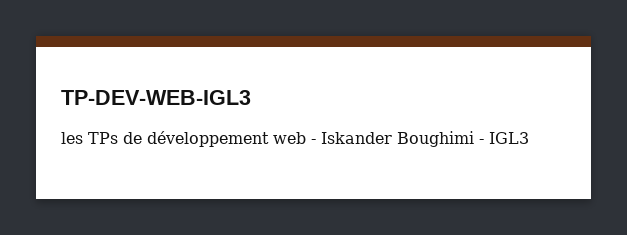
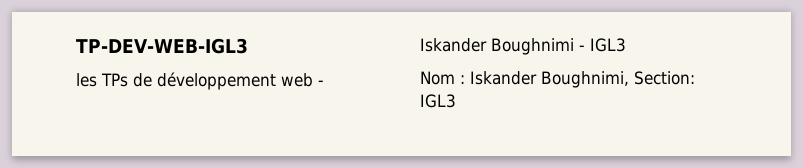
- les TPs de développement web - Iskander Boughimi - IGL3
+ les TPs de développement web - Iskander Boughnimi - IGL3
+ Nom : Iskander Boughnimi, Section: IGL3

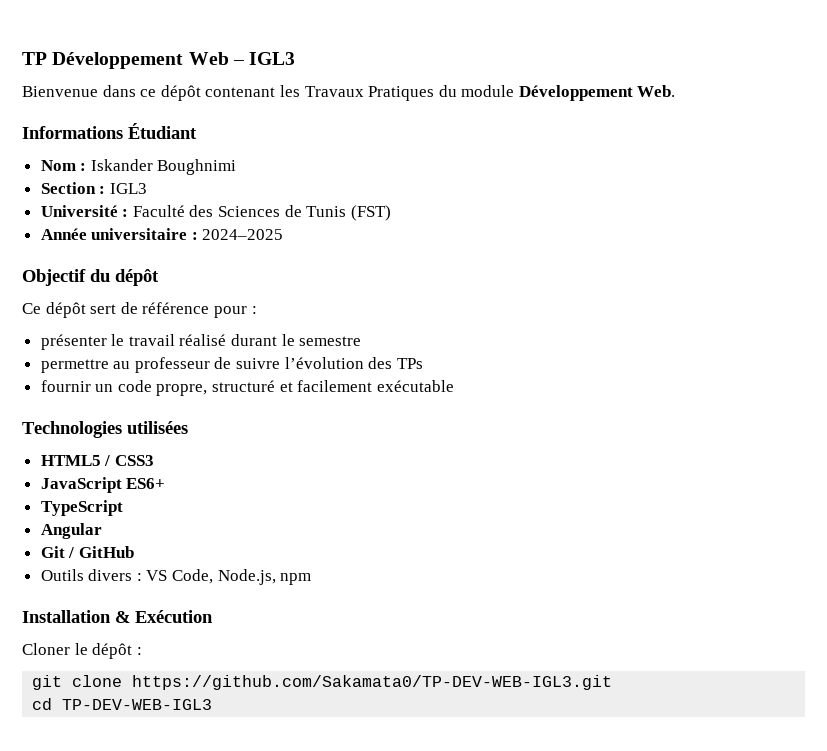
- TP-DEV-WEB-IGL3
- les TPs de développement web - Iskander Boughnimi - IGL3
- Nom : Iskander Boughnimi, Section: IGL3
+ TP Développement Web – IGL3
+ Bienvenue dans ce dépôt contenant les Travaux Pratiques du module Développement Web.
+ Informations Étudiant
+ Nom : Iskander Boughnimi
+ Section : IGL3
+ Université : Faculté des Sciences de Tunis (FST)
+ Année universitaire : 2024–2025
+ Objectif du dépôt
+ Ce dépôt sert de référence pour :
+ présenter le travail réalisé durant le semestre
+ permettre au professeur de suivre l’évolution des TPs
+ fournir un code propre, structuré et facilement exécutable
+ Technologies utilisées
+ HTML5 / CSS3
+ JavaScript ES6+
+ TypeScript
+ Angular
+ Git / GitHub
+ Outils divers : VS Code, Node.js, npm
+ Installation & Exécution
+ Cloner le dépôt :
+ git clone https://github.com/Sakamata0/TP-DEV-WEB-IGL3.git
+ cd TP-DEV-WEB-IGL3

